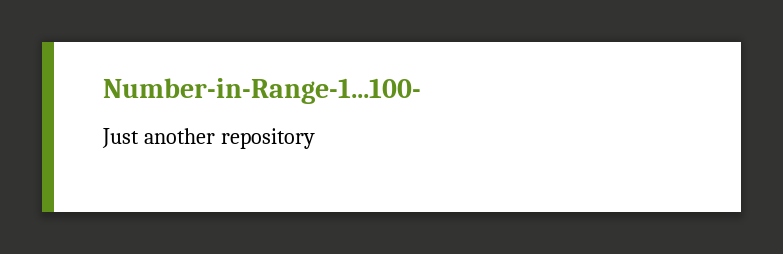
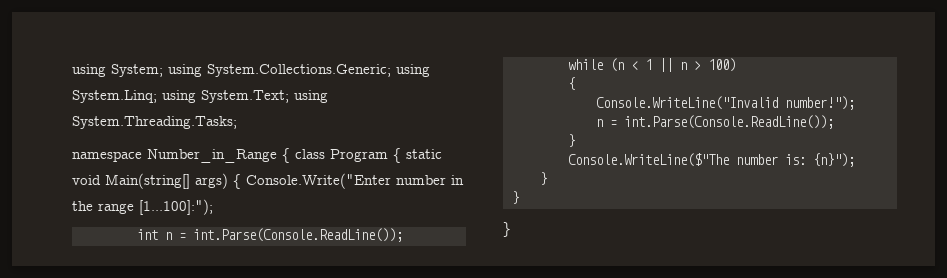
- Number-in-Range-1...100-
- Just another repository
+ using System; using System.Collections.Generic; using System.Linq; using System.Text; using System.Threading.Tasks;
+ namespace Number_in_Range { class Program { static void Main(string[] args) { Console.Write("Enter number in the range [1...100]:");
+ int n = int.Parse(Console.ReadLine());
+ while (n < 1 || n > 100)
+ {
+ Console.WriteLine("Invalid number!");
+ n = int.Parse(Console.ReadLine());
+ }
+ Console.WriteLine($"The number is: {n}");
+ }
+ }
+ }

